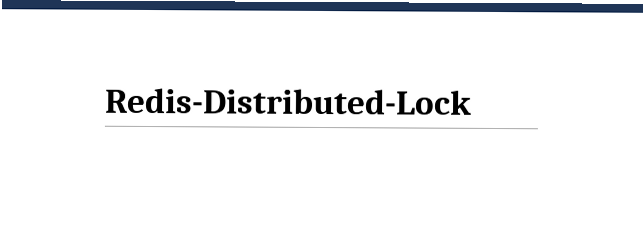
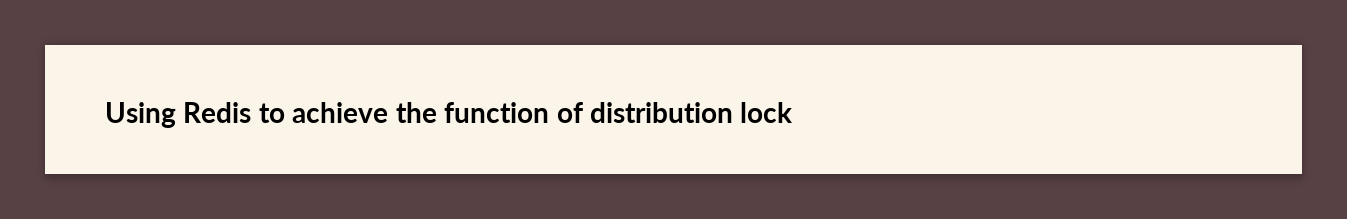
- Redis-Distributed-Lock
+ Using Redis to achieve the function of distribution lock

